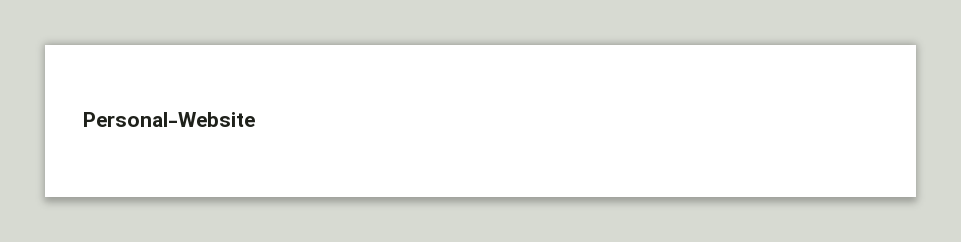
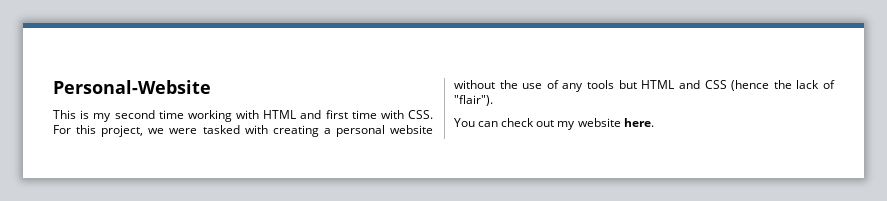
+ This is my second time working with HTML and first time with CSS. For this project, we were tasked with creating a personal website without the use of any tools but HTML and CSS (hence the lack of "flair").
+ You can check out my website here.

